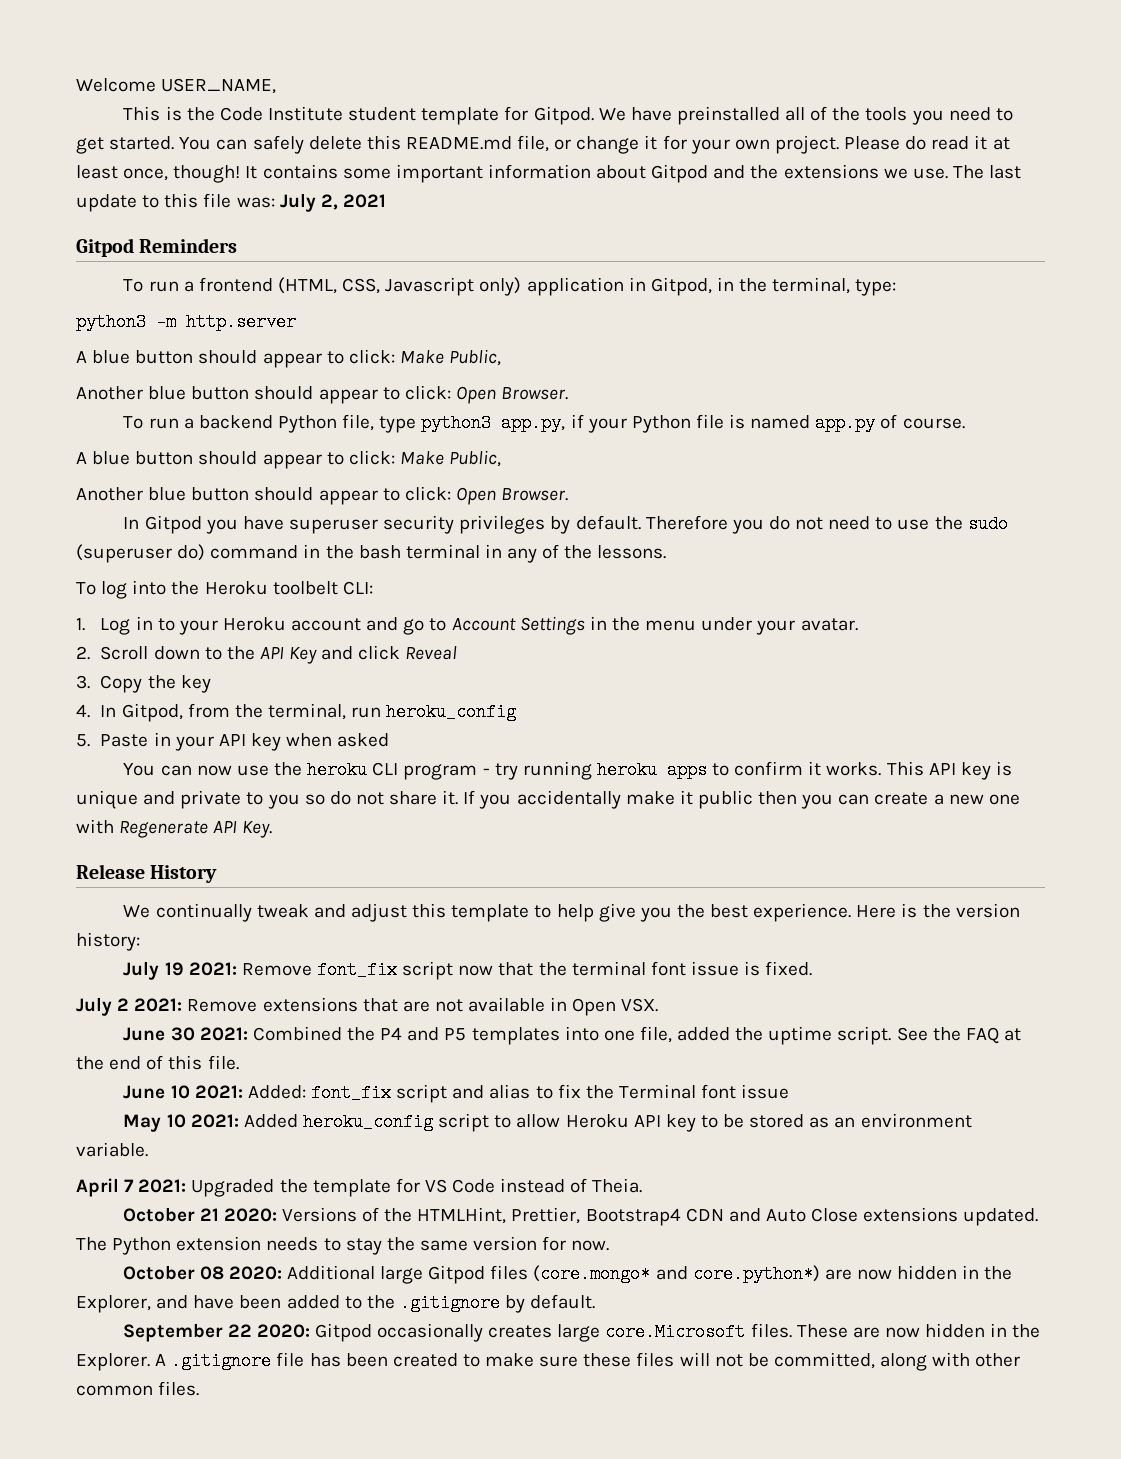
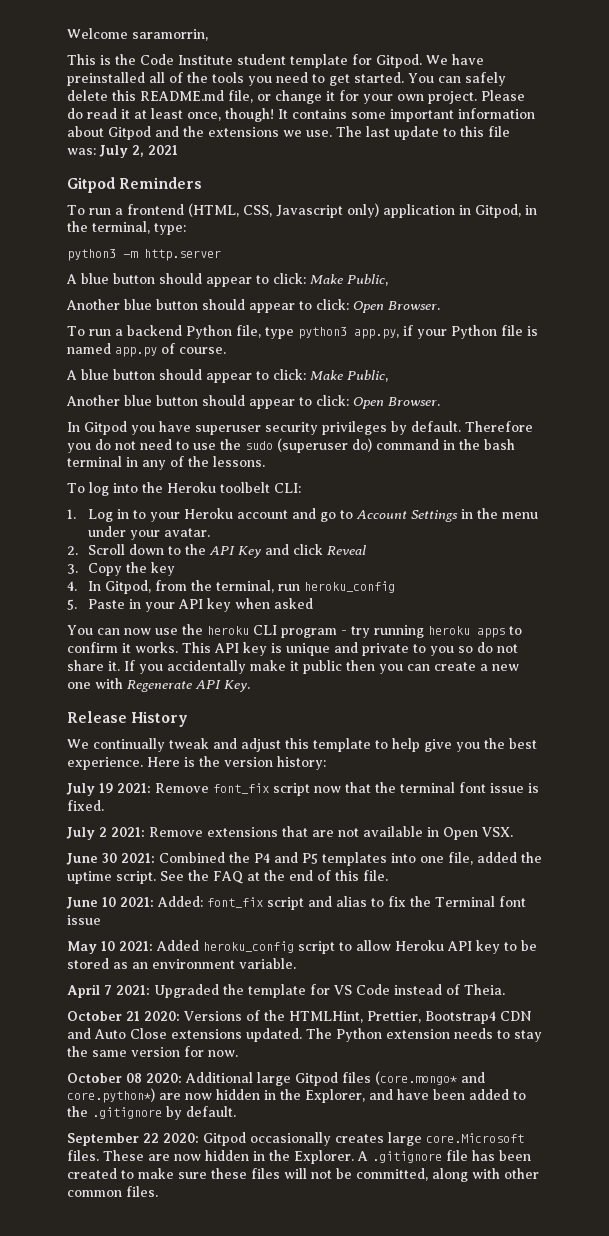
- Welcome USER_NAME,
+ Welcome saramorrin,

